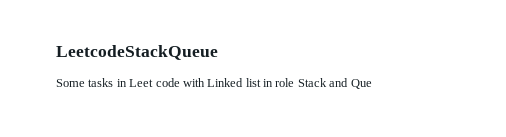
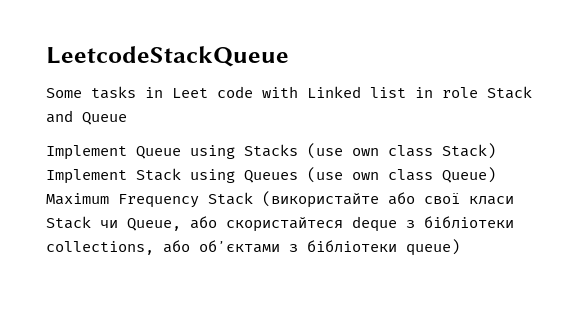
- Some tasks in Leet code with Linked list in role Stack and Que
+ Some tasks in Leet code with Linked list in role Stack and Queue
+ Implement Queue using Stacks (use own class Stack) Implement Stack using Queues (use own class Queue) Maximum Frequency Stack (використайте або свої класи Stack чи Queue, або скористайтеся deque з бібліотеки collections, або обʼєктами з бібліотеки queue)

